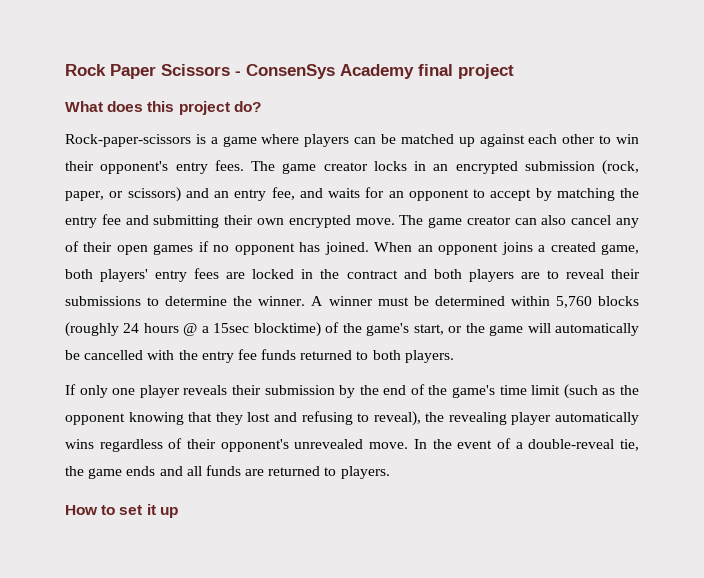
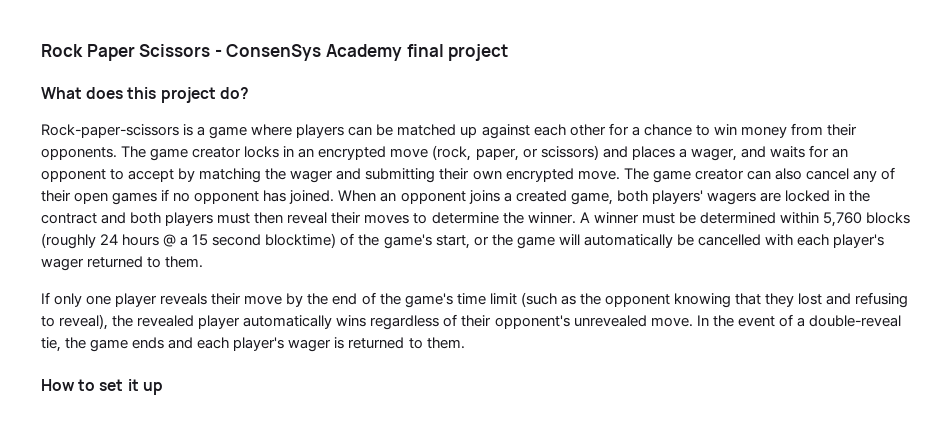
- Rock-paper-scissors is a game where players can be matched up against each other to win their opponent's entry fees.
+ Rock-paper-scissors is a game where players can be matched up against each other for a chance to win money from their opponents.
- The game creator locks in an encrypted submission (rock, paper, or scissors) and an entry fee, and waits for an opponent to accept by matching the entry fee and submitting their own encrypted move.
+ The game creator locks in an encrypted move (rock, paper, or scissors) and places a wager, and waits for an opponent to accept by matching the wager and submitting their own encrypted move.
- When an opponent joins a created game, both players' entry fees are locked in the contract and both players are to reveal their submissions to determine the winner.
+ When an opponent joins a created game, both players' wagers are locked in the contract and both players must then reveal their moves to determine the winner.
- A winner must be determined within 5,760 blocks (roughly 24 hours @ a 15sec blocktime) of the game's start, or the game will automatically be cancelled with the entry fee funds returned to both players.
+ A winner must be determined within 5,760 blocks (roughly 24 hours @ a 15 second blocktime) of the game's start, or the game will automatically be cancelled with each player's wager returned to them.
- If only one player reveals their submission by the end of the game's time limit (such as the opponent knowing that they lost and refusing to reveal), the revealing player automatically wins regardless of their opponent's unrevealed move.
+ If only one player reveals their move by the end of the game's time limit (such as the opponent knowing that they lost and refusing to reveal), the revealed player automatically wins regardless of their opponent's unrevealed move.
- In the event of a double-reveal tie, the game ends and all funds are returned to players.
+ In the event of a double-reveal tie, the game ends and each player's wager is returned to them.

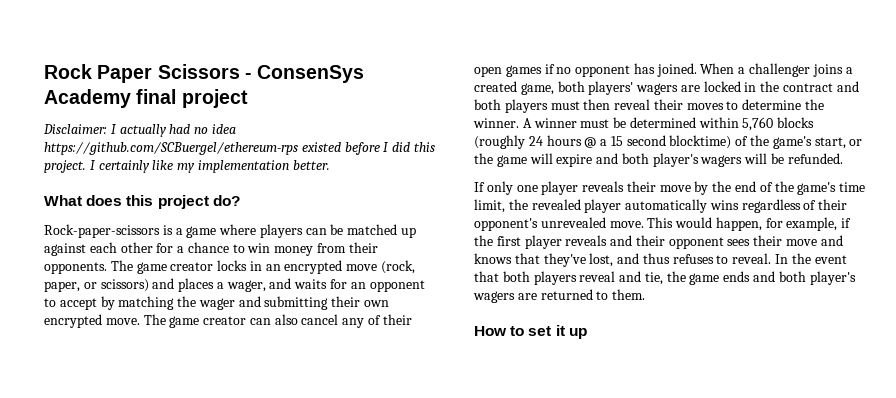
+ Disclaimer: I actually had no idea https://github.com/SCBuergel/ethereum-rps existed before I did this project. I certainly like my implementation better.
- When an opponent joins a created game, both players' wagers are locked in the contract and both players must then reveal their moves to determine the winner.
+ When a challenger joins a created game, both players' wagers are locked in the contract and both players must then reveal their moves to determine the winner.
- A winner must be determined within 5,760 blocks (roughly 24 hours @ a 15 second blocktime) of the game's start, or the game will automatically be cancelled with each player's wager returned to them.
+ A winner must be determined within 5,760 blocks (roughly 24 hours @ a 15 second blocktime) of the game's start, or the game will expire and both player's wagers will be refunded.
- If only one player reveals their move by the end of the game's time limit (such as the opponent knowing that they lost and refusing to reveal), the revealed player automatically wins regardless of their opponent's unrevealed move.
+ If only one player reveals their move by the end of the game's time limit, the revealed player automatically wins regardless of their opponent's unrevealed move.
- In the event of a double-reveal tie, the game ends and each player's wager is returned to them.
+ This would happen, for example, if the first player reveals and their opponent sees their move and knows that they've lost, and thus refuses to reveal. In the event that both players reveal and tie, the game ends and both player's wagers are returned to them.

